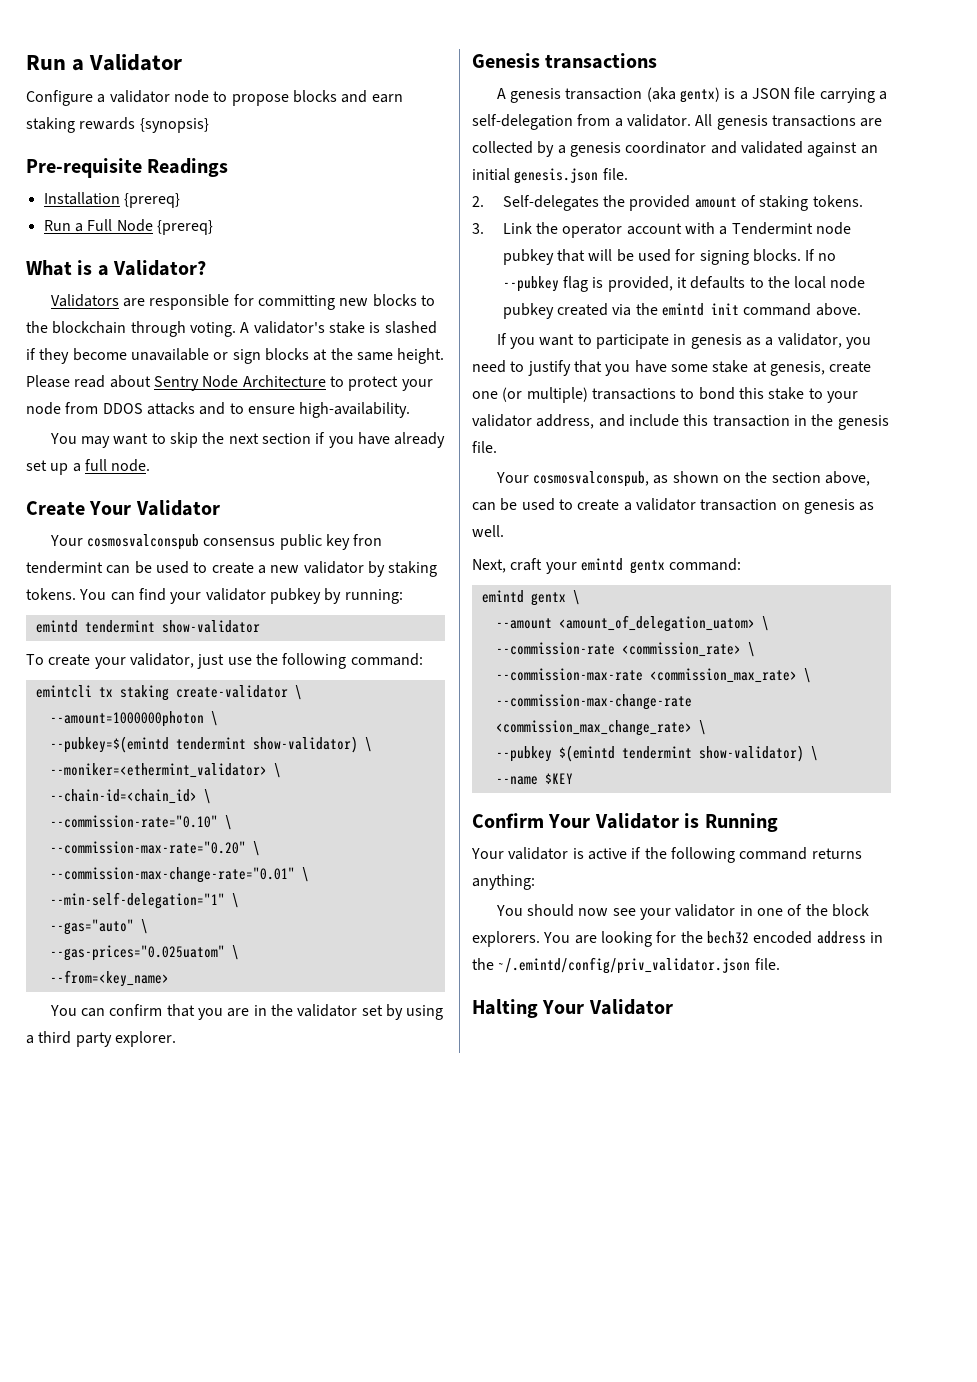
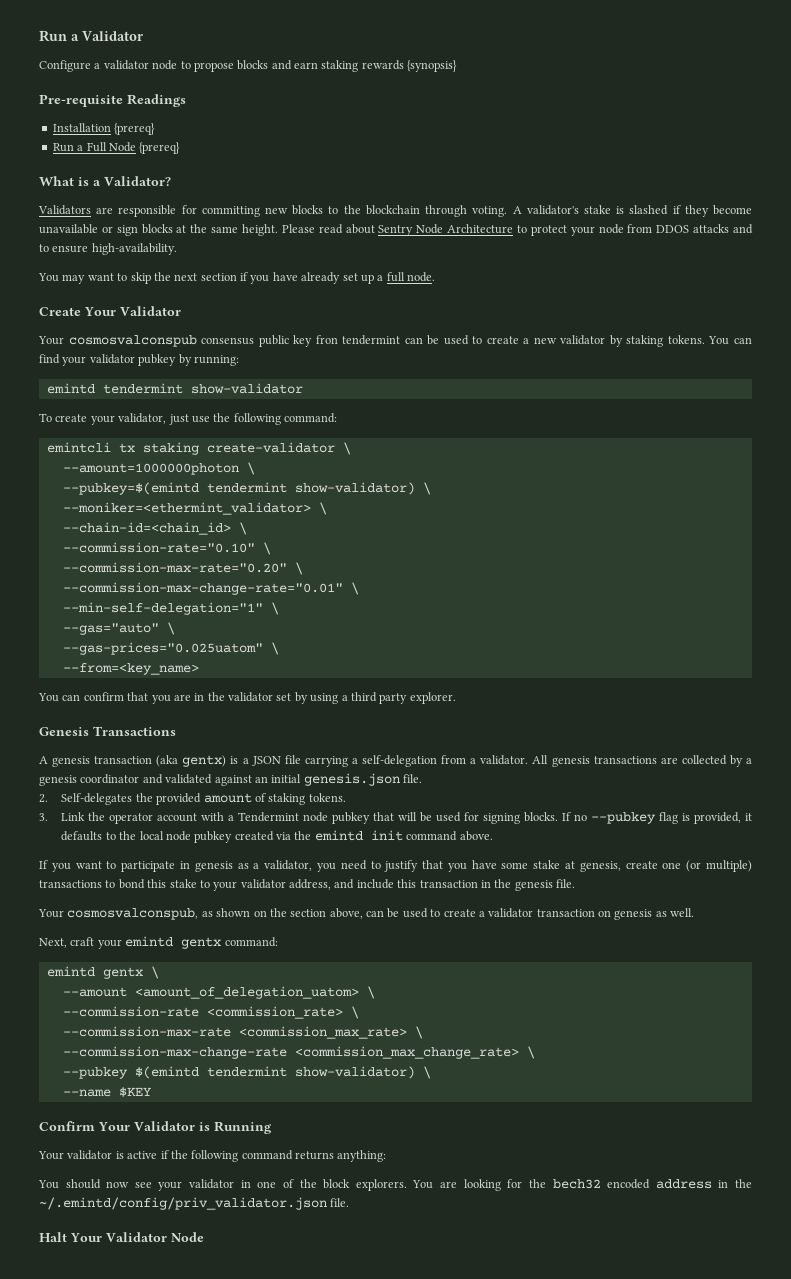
- Genesis transactions
+ Genesis Transactions
- Halting Your Validator
+ Halt Your Validator Node

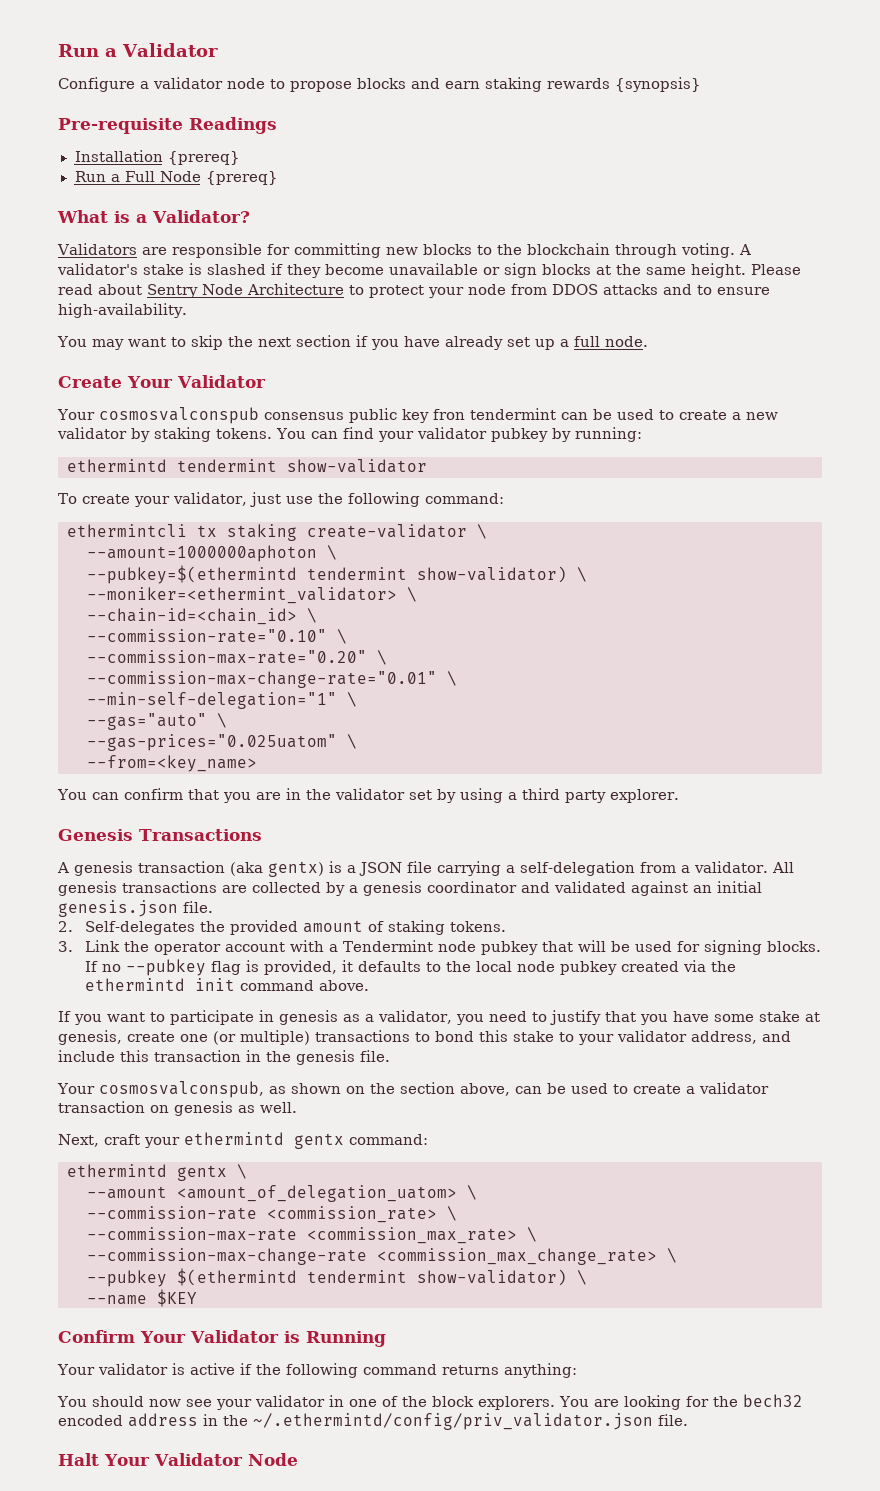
- emintd tendermint show-validator
+ ethermintd tendermint show-validator
- emintcli tx staking create-validator \
+ ethermintcli tx staking create-validator \
- --amount=1000000photon \
- --pubkey=$(emintd tendermint show-validator) \
+ --amount=1000000aphoton \
+ --pubkey=$(ethermintd tendermint show-validator) \
- If no --pubkey flag is provided, it defaults to the local node pubkey created via the emintd init command above.
+ If no --pubkey flag is provided, it defaults to the local node pubkey created via the ethermintd init command above.
- Next, craft your emintd gentx command:
+ Next, craft your ethermintd gentx command:
- emintd gentx \
+ ethermintd gentx \
- --pubkey $(emintd tendermint show-validator) \
+ --pubkey $(ethermintd tendermint show-validator) \
- You are looking for the bech32 encoded address in the ~/.emintd/config/priv_validator.json file.
+ You are looking for the bech32 encoded address in the ~/.ethermintd/config/priv_validator.json file.

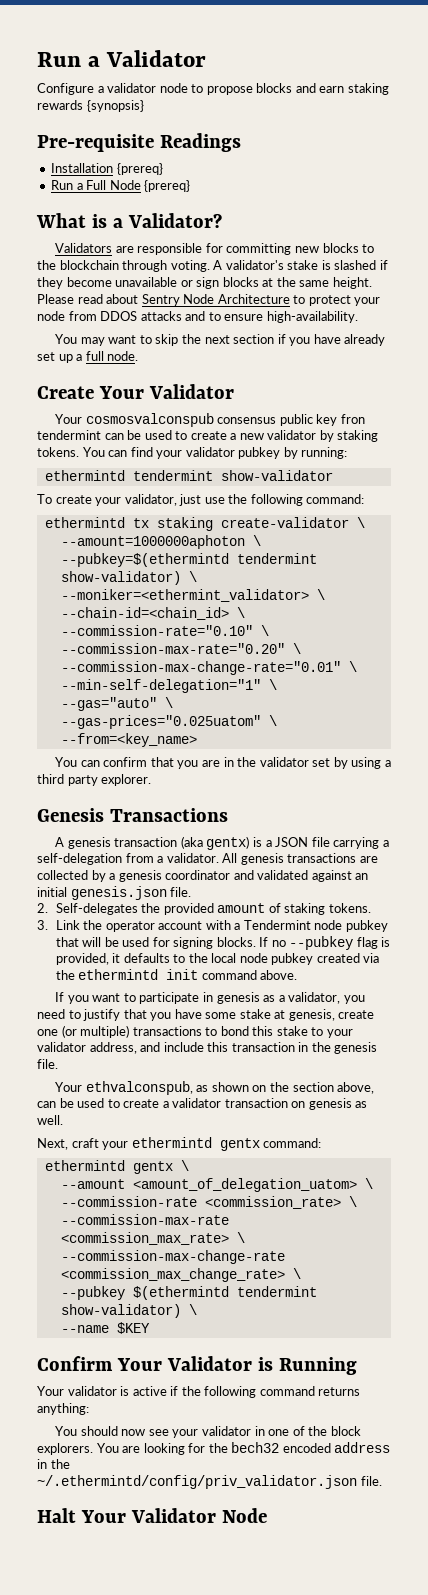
- ethermintcli tx staking create-validator \
+ ethermintd tx staking create-validator \
- Your cosmosvalconspub, as shown on the section above, can be used to create a validator transaction on genesis as well.
+ Your ethvalconspub, as shown on the section above, can be used to create a validator transaction on genesis as well.

